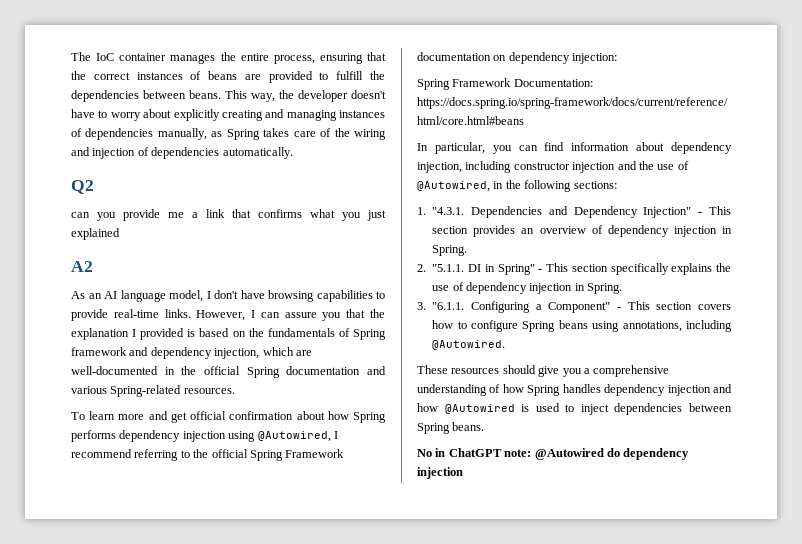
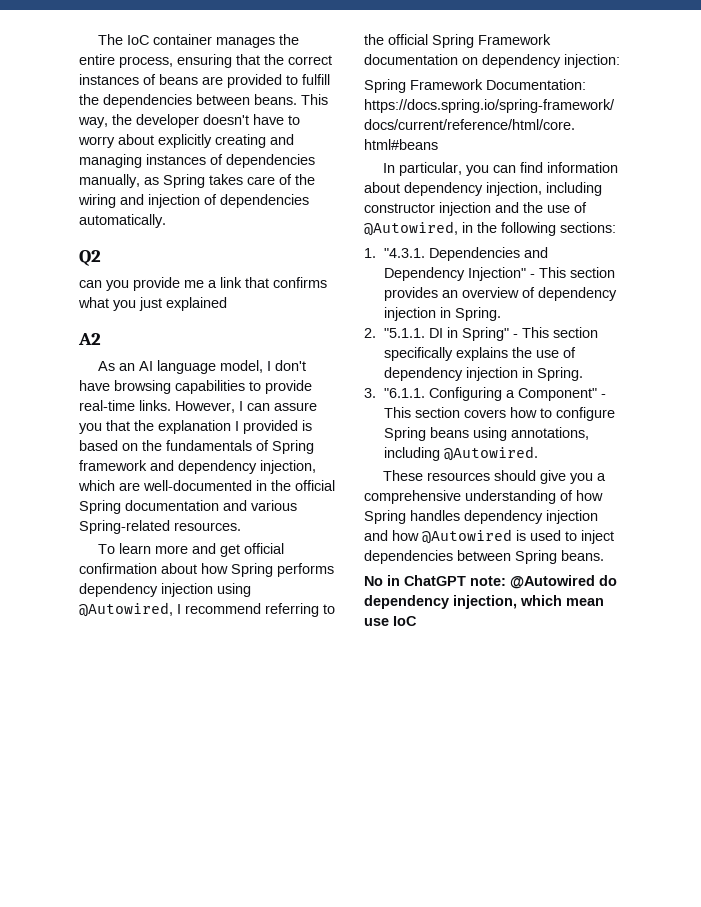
- No in ChatGPT note: @Autowired do dependency injection
+ No in ChatGPT note: @Autowired do dependency injection, which mean use IoC

